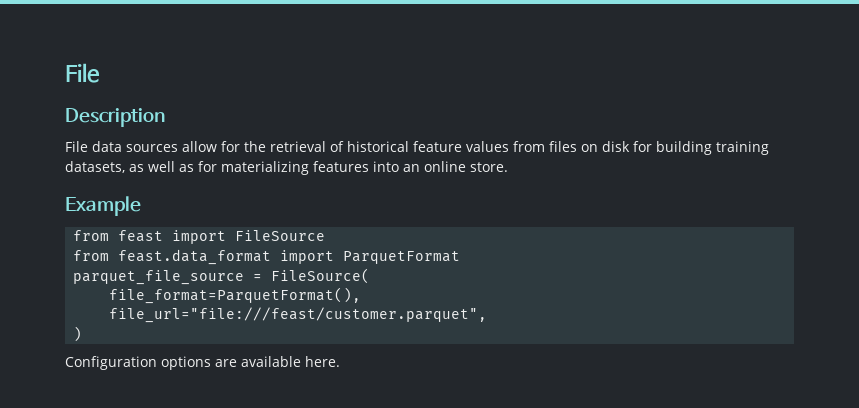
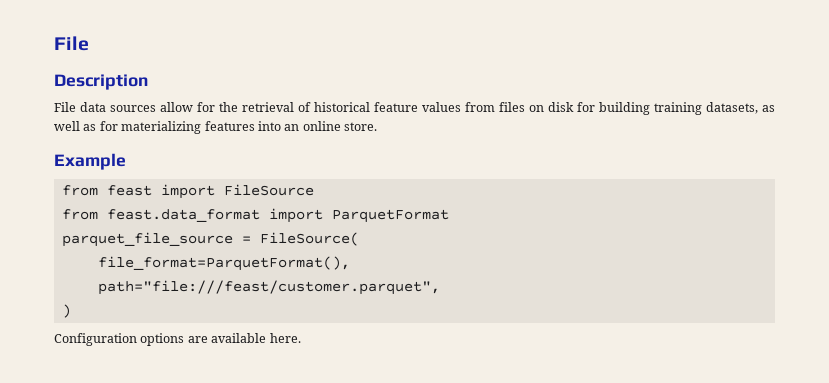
- file_url="file:///feast/customer.parquet",
+ path="file:///feast/customer.parquet",

